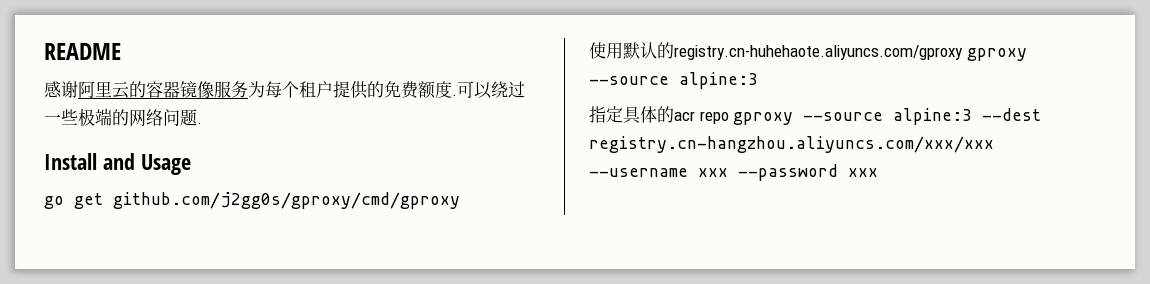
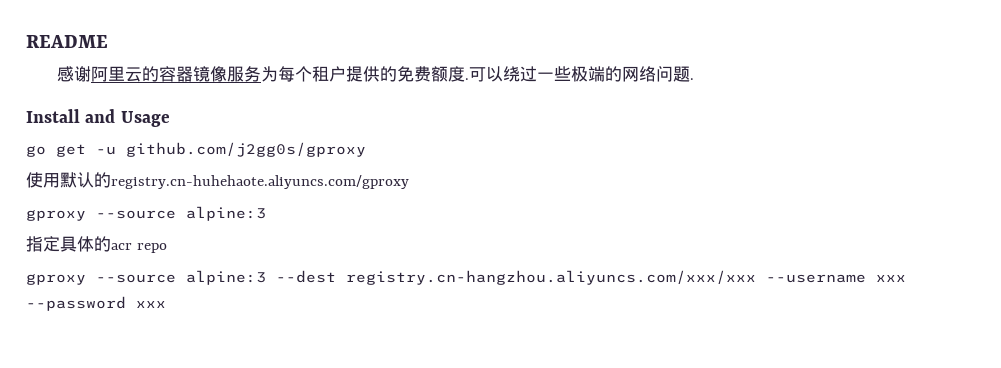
- go get github.com/j2gg0s/gproxy/cmd/gproxy
+ go get -u github.com/j2gg0s/gproxy
- 使用默认的registry.cn-huhehaote.aliyuncs.com/gproxy gproxy --source alpine:3
+ 使用默认的registry.cn-huhehaote.aliyuncs.com/gproxy
+ gproxy --source alpine:3
- 指定具体的acr repo gproxy --source alpine:3 --dest registry.cn-hangzhou.aliyuncs.com/xxx/xxx --username xxx --password xxx
+ 指定具体的acr repo
+ gproxy --source alpine:3 --dest registry.cn-hangzhou.aliyuncs.com/xxx/xxx --username xxx --password xxx

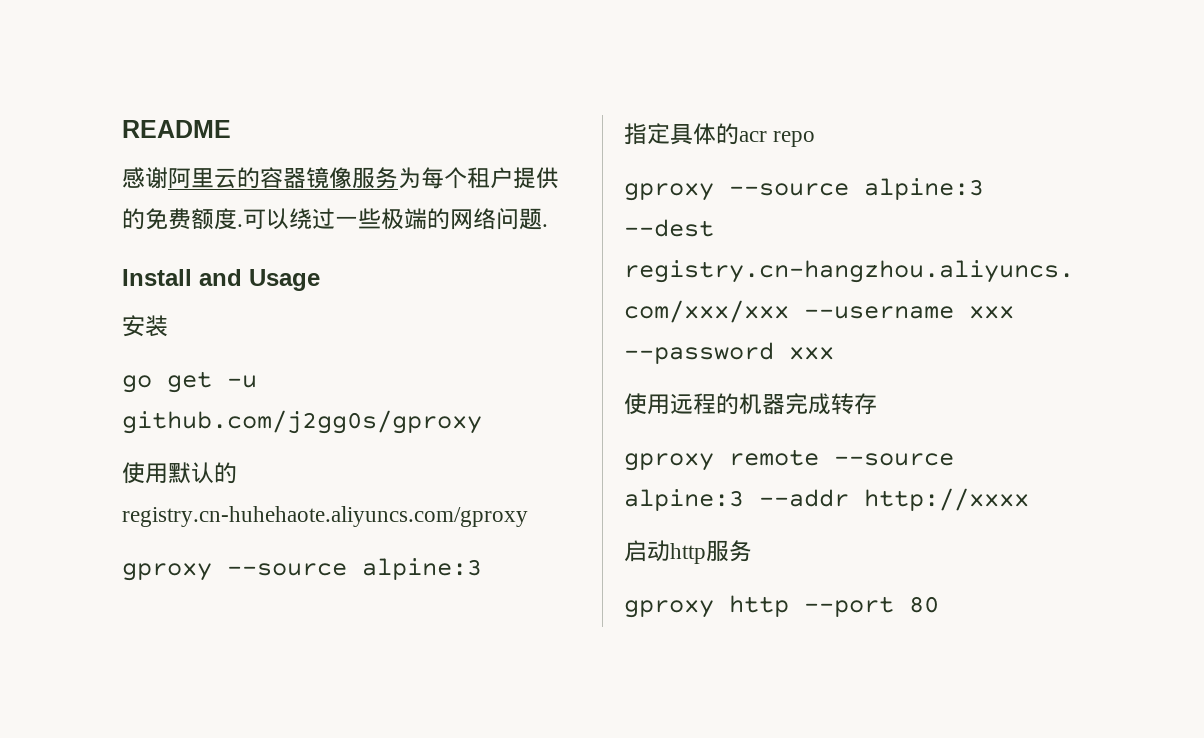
+ 安装
+ 使用远程的机器完成转存
+ gproxy remote --source alpine:3 --addr http://xxxx
+ 启动http服务
+ gproxy http --port 80

